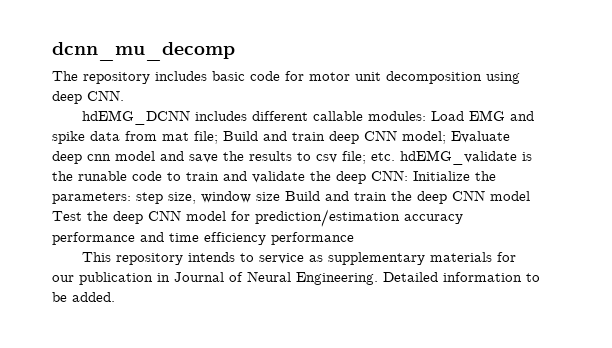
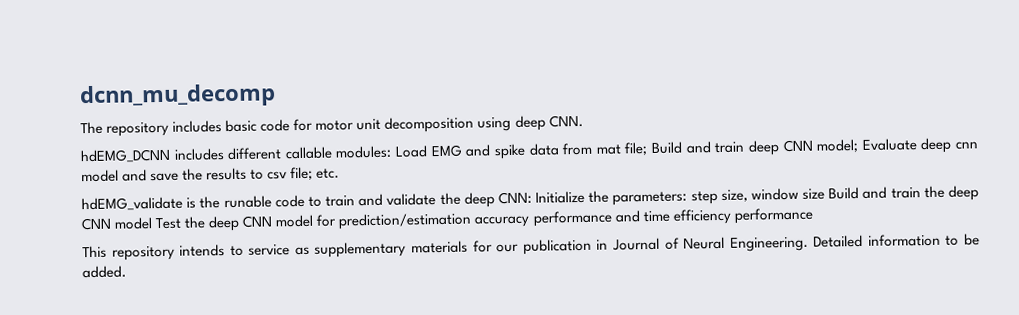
- etc. hdEMG_validate is the runable code to train and validate the deep CNN:
+ etc.
+ hdEMG_validate is the runable code to train and validate the deep CNN:

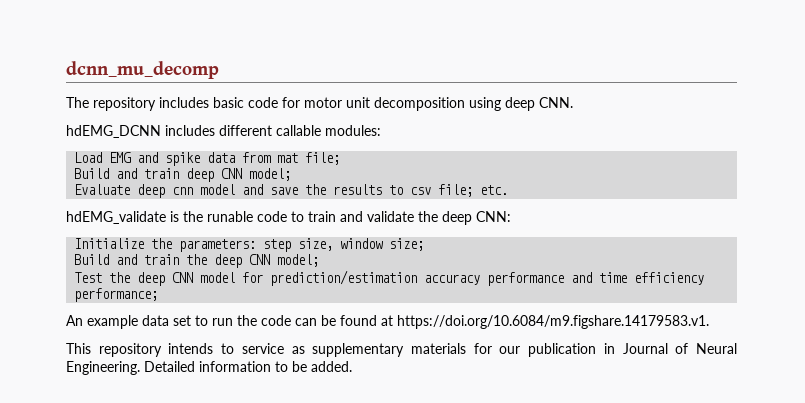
- hdEMG_DCNN includes different callable modules: Load EMG and spike data from mat file; Build and train deep CNN model; Evaluate deep cnn model and save the results to csv file; etc.
+ hdEMG_DCNN includes different callable modules:
+ Load EMG and spike data from mat file;
+ Build and train deep CNN model;
+ Evaluate deep cnn model and save the results to csv file; etc.
- hdEMG_validate is the runable code to train and validate the deep CNN: Initialize the parameters: step size, window size Build and train the deep CNN model Test the deep CNN model for prediction/estimation accuracy performance and time efficiency performance
+ hdEMG_validate is the runable code to train and validate the deep CNN:
+ Initialize the parameters: step size, window size;
+ Build and train the deep CNN model;
+ Test the deep CNN model for prediction/estimation accuracy performance and time efficiency performance;
+ An example data set to run the code can be found at https://doi.org/10.6084/m9.figshare.14179583.v1.

